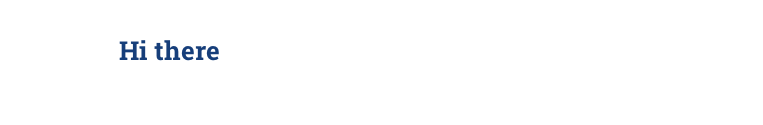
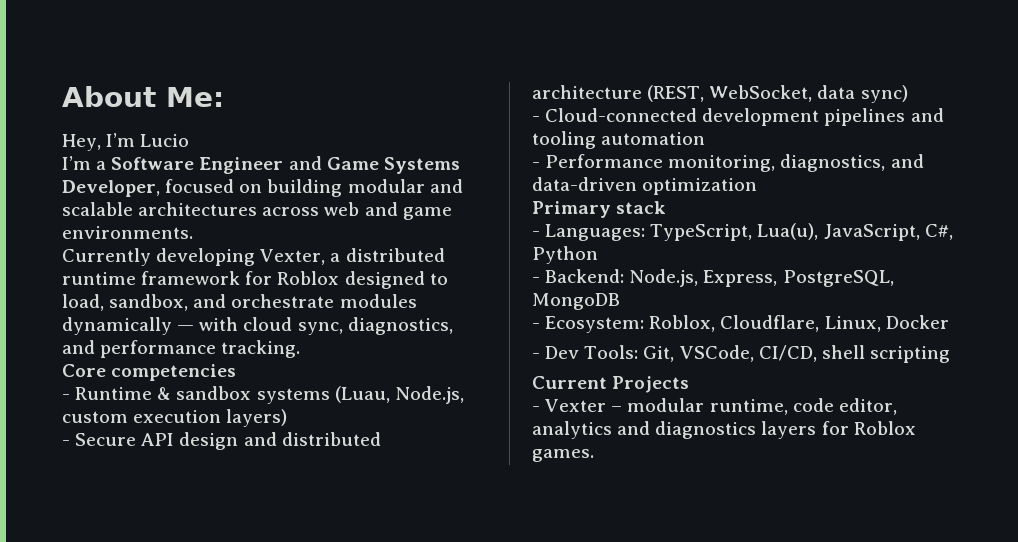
- Hi there
+ About Me:
+ Hey, I’m Lucio
+ I’m a Software Engineer and Game Systems Developer, focused on building modular and scalable architectures across web and game environments.
+ Currently developing Vexter, a distributed runtime framework for Roblox designed to load, sandbox, and orchestrate modules dynamically — with cloud sync, diagnostics, and performance tracking.
+ Core competencies
+ - Runtime & sandbox systems (Luau, Node.js, custom execution layers)
+ - Secure API design and distributed architecture (REST, WebSocket, data sync)
+ - Cloud-connected development pipelines and tooling automation
+ - Performance monitoring, diagnostics, and data-driven optimization
+ Primary stack
+ - Languages: TypeScript, Lua(u), JavaScript, C#, Python
+ - Backend: Node.js, Express, PostgreSQL, MongoDB
+ - Ecosystem: Roblox, Cloudflare, Linux, Docker
+ - Dev Tools: Git, VSCode, CI/CD, shell scripting
+ Current Projects
+ - Vexter – modular runtime, code editor, analytics and diagnostics layers for Roblox games.

